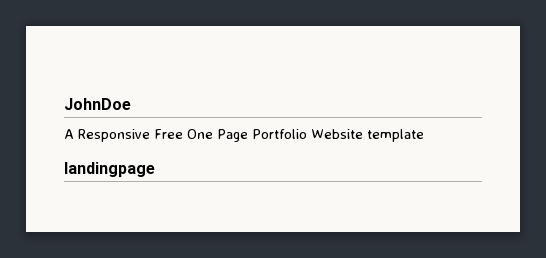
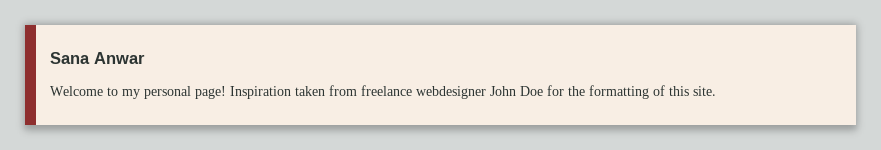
- JohnDoe
- A Responsive Free One Page Portfolio Website template
- landingpage
+ Sana Anwar
+ Welcome to my personal page! Inspiration taken from freelance webdesigner John Doe for the formatting of this site.

